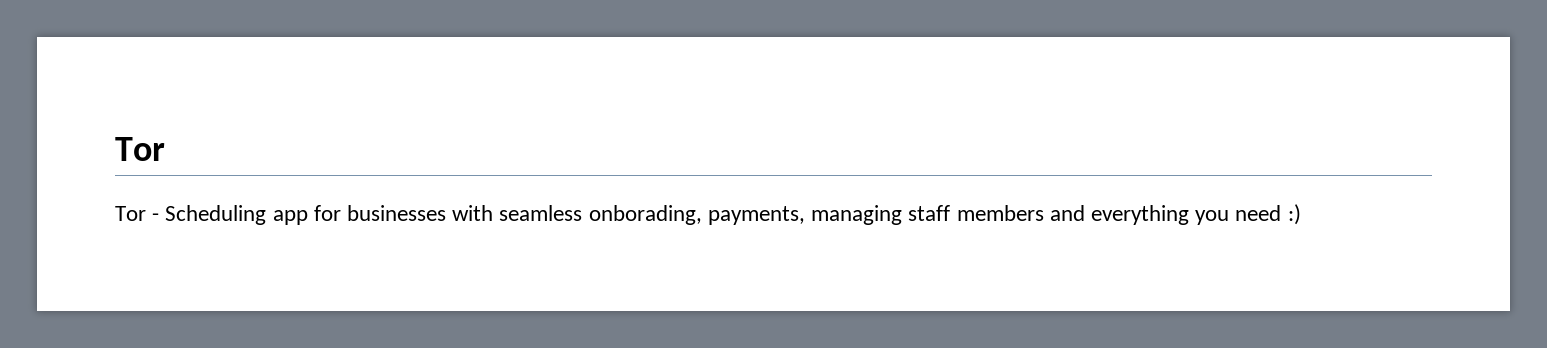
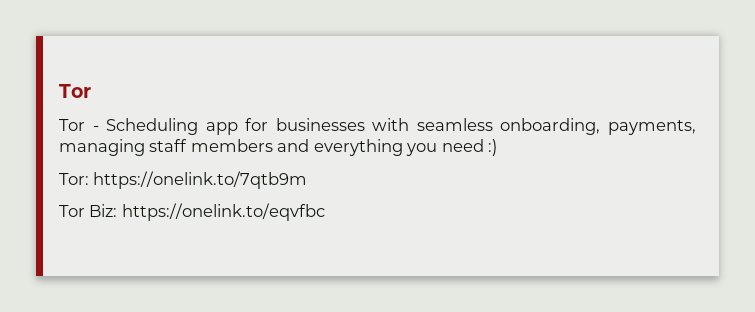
- Tor - Scheduling app for businesses with seamless onborading, payments, managing staff members and everything you need :)
+ Tor - Scheduling app for businesses with seamless onboarding, payments, managing staff members and everything you need :)
+ Tor: https://onelink.to/7qtb9m
+ Tor Biz: https://onelink.to/eqvfbc

